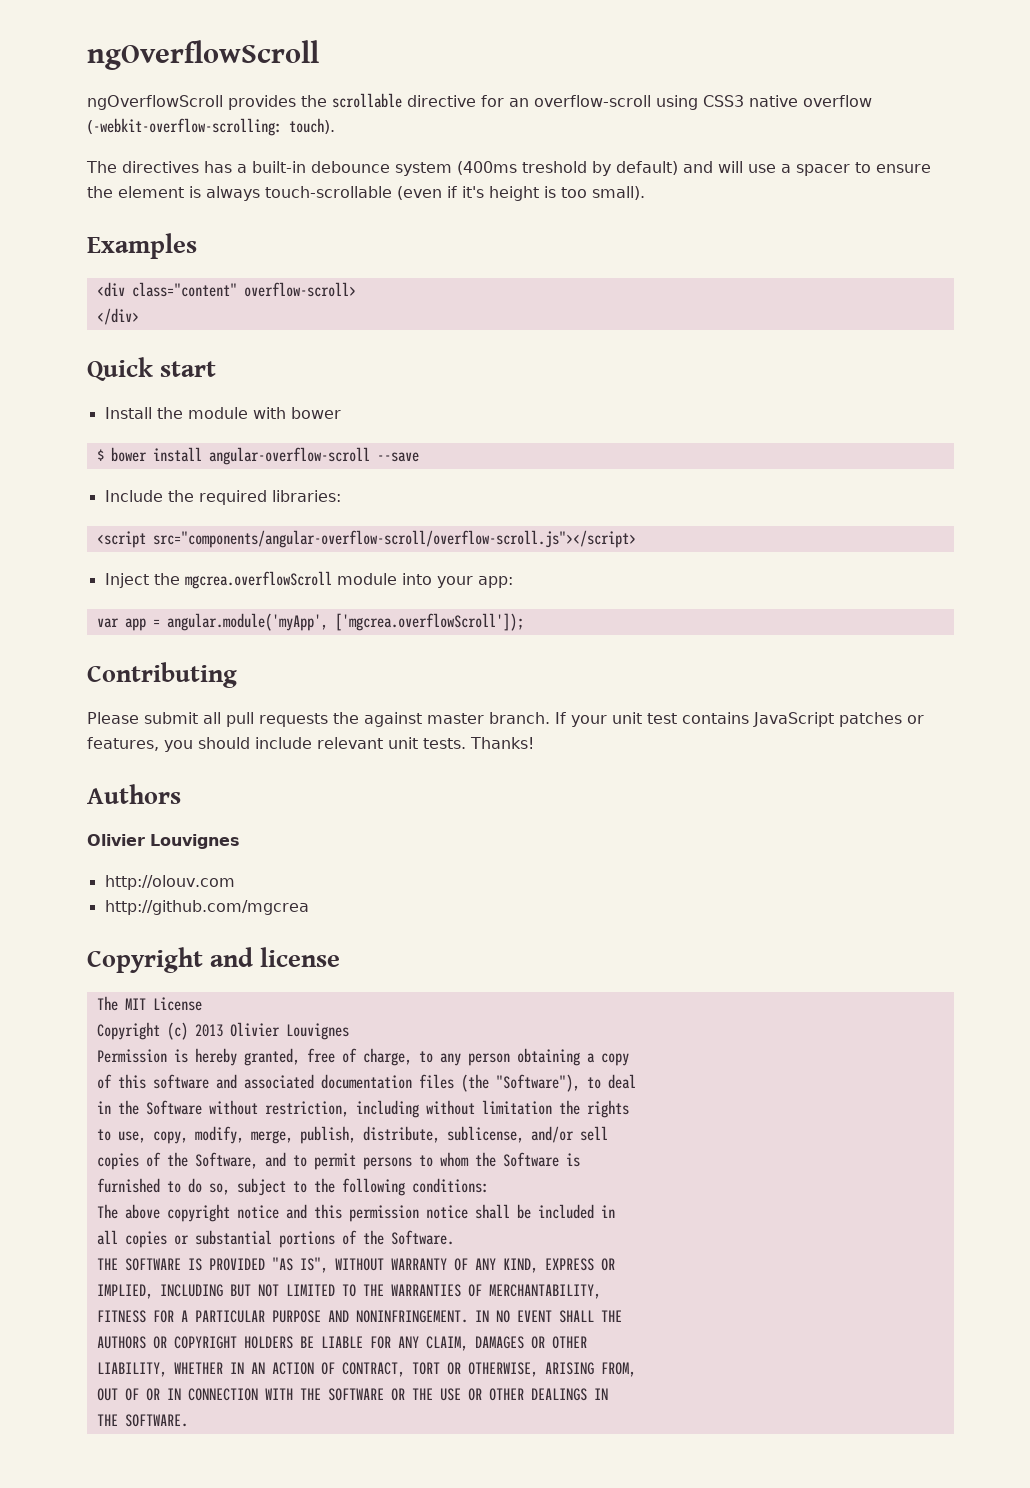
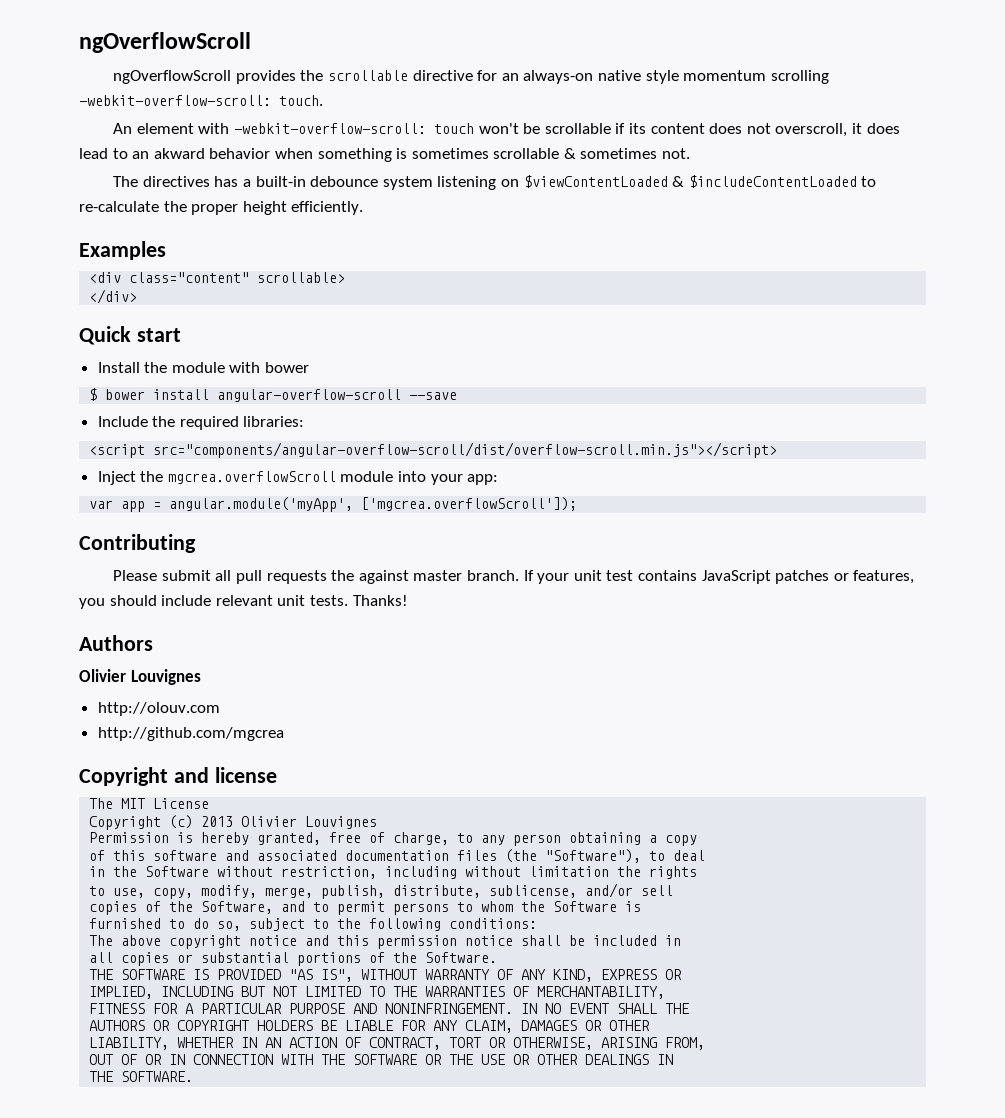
- ngOverflowScroll provides the scrollable directive for an overflow-scroll using CSS3 native overflow (-webkit-overflow-scrolling: touch).
+ ngOverflowScroll provides the scrollable directive for an always-on native style momentum scrolling -webkit-overflow-scroll: touch.
+ An element with -webkit-overflow-scroll: touch won't be scrollable if its content does not overscroll, it does lead to an akward behavior when something is sometimes scrollable & sometimes not.
- The directives has a built-in debounce system (400ms treshold by default) and will use a spacer to ensure the element is always touch-scrollable (even if it's height is too small).
+ The directives has a built-in debounce system listening on $viewContentLoaded & $includeContentLoaded to re-calculate the proper height efficiently.
- <div class="content" overflow-scroll>
+ <div class="content" scrollable>
- <script src="components/angular-overflow-scroll/overflow-scroll.js"></script>
+ <script src="components/angular-overflow-scroll/dist/overflow-scroll.min.js"></script>

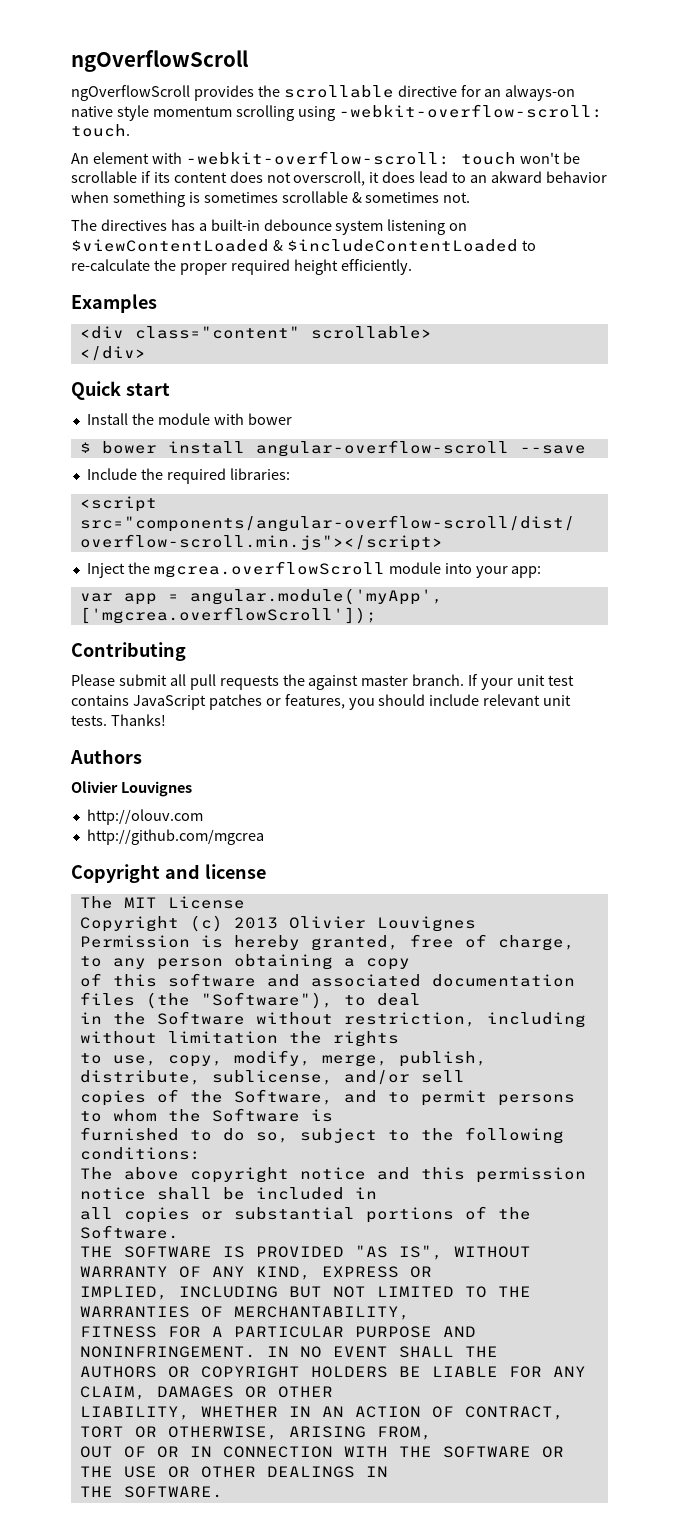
- ngOverflowScroll provides the scrollable directive for an always-on native style momentum scrolling -webkit-overflow-scroll: touch.
+ ngOverflowScroll provides the scrollable directive for an always-on native style momentum scrolling using -webkit-overflow-scroll: touch.
- The directives has a built-in debounce system listening on $viewContentLoaded & $includeContentLoaded to re-calculate the proper height efficiently.
+ The directives has a built-in debounce system listening on $viewContentLoaded & $includeContentLoaded to re-calculate the proper required height efficiently.

